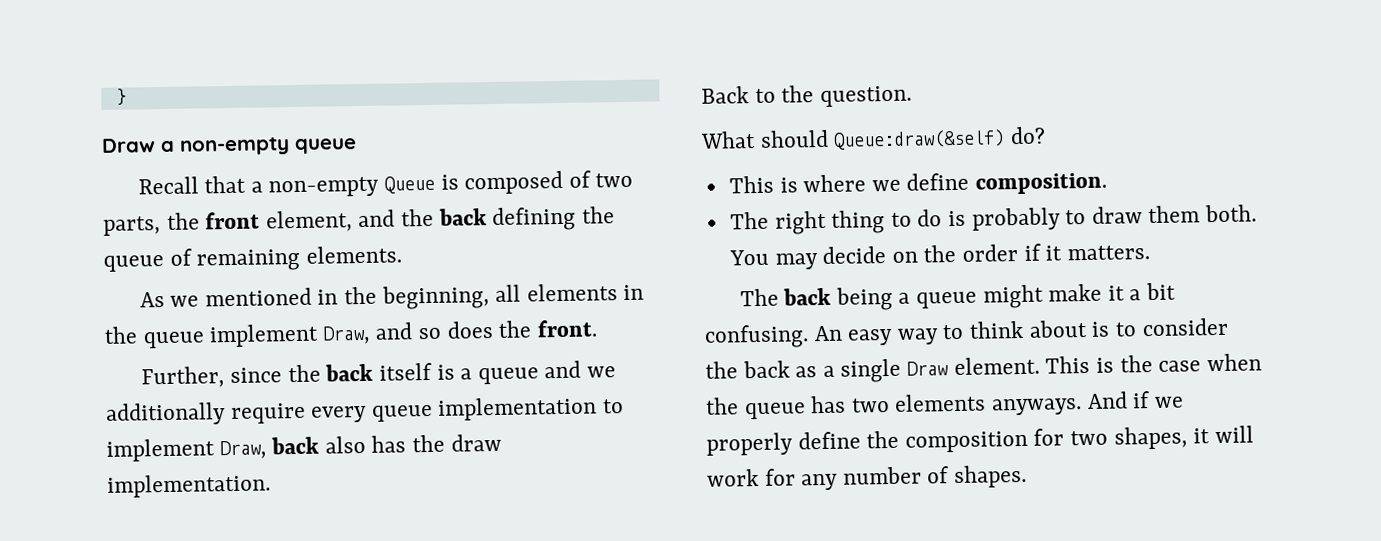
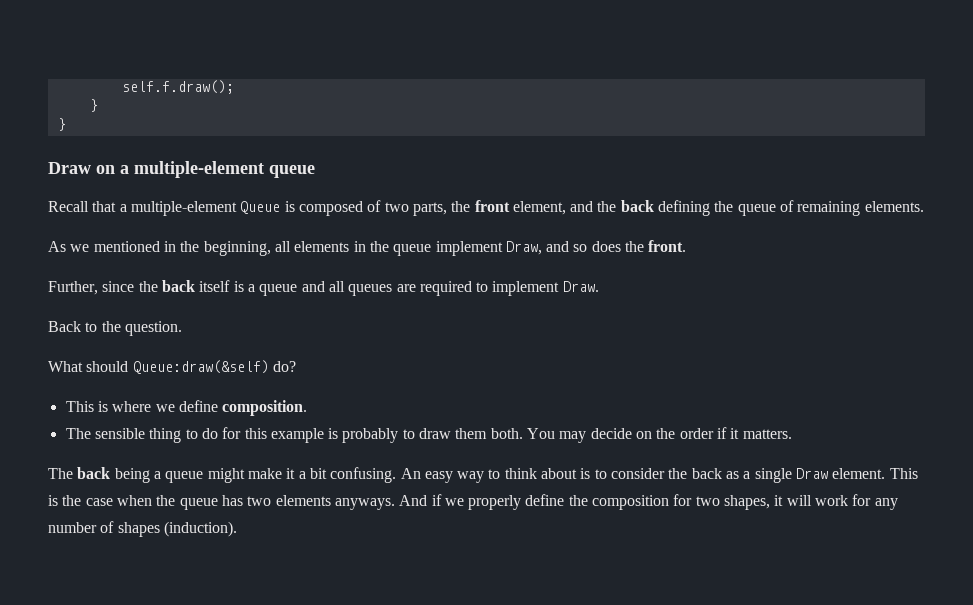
+ self.f.draw();
+ }
- Draw a non-empty queue
+ Draw on a multiple-element queue
- Recall that a non-empty Queue is composed of two parts, the front element, and the back defining the queue of remaining elements.
+ Recall that a multiple-element Queue is composed of two parts, the front element, and the back defining the queue of remaining elements.
- Further, since the back itself is a queue and we additionally require every queue implementation to implement Draw, back also has the draw implementation.
+ Further, since the back itself is a queue and all queues are required to implement Draw.
- The right thing to do is probably to draw them both.
+ The sensible thing to do for this example is probably to draw them both.
- And if we properly define the composition for two shapes, it will work for any number of shapes.
+ And if we properly define the composition for two shapes, it will work for any number of shapes (induction).

